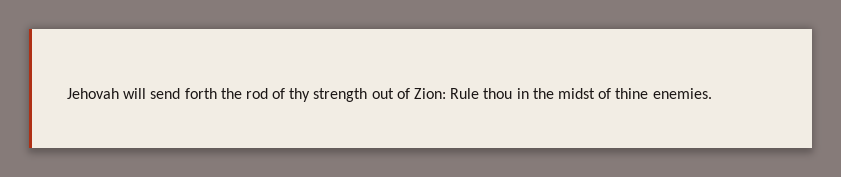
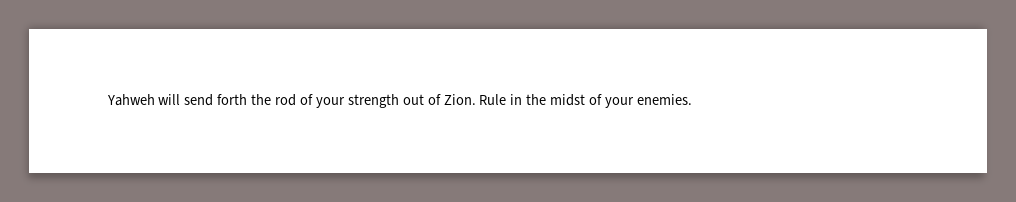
- Jehovah will send forth the rod of thy strength out of Zion: Rule thou in the midst of thine enemies.
+ Yahweh will send forth the rod of your strength out of Zion. Rule in the midst of your enemies.

